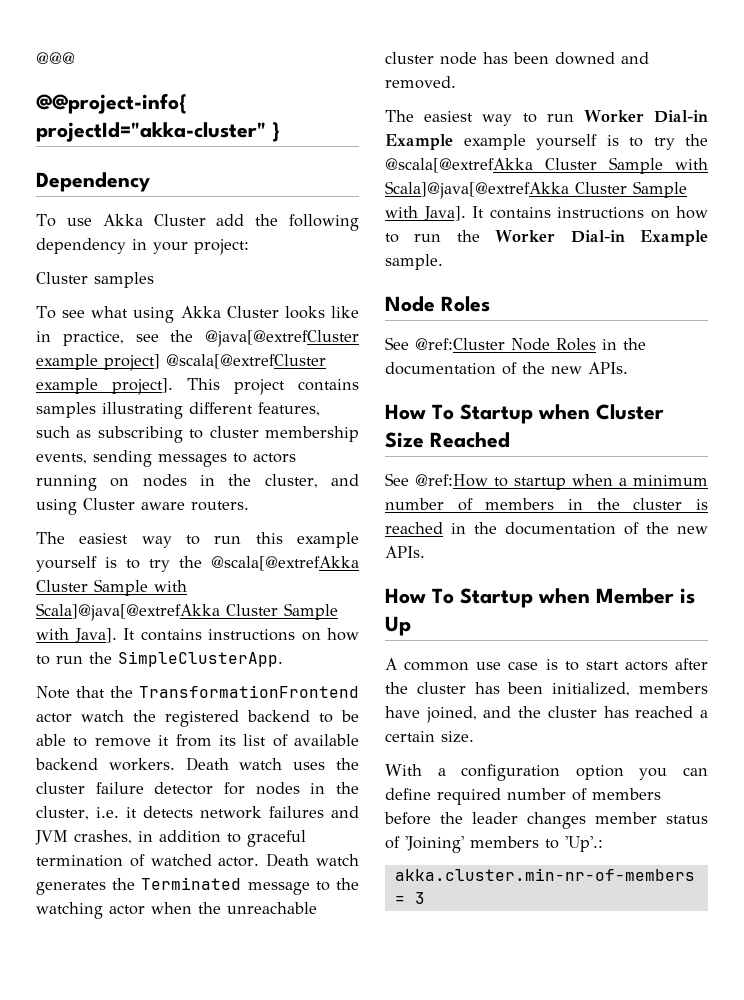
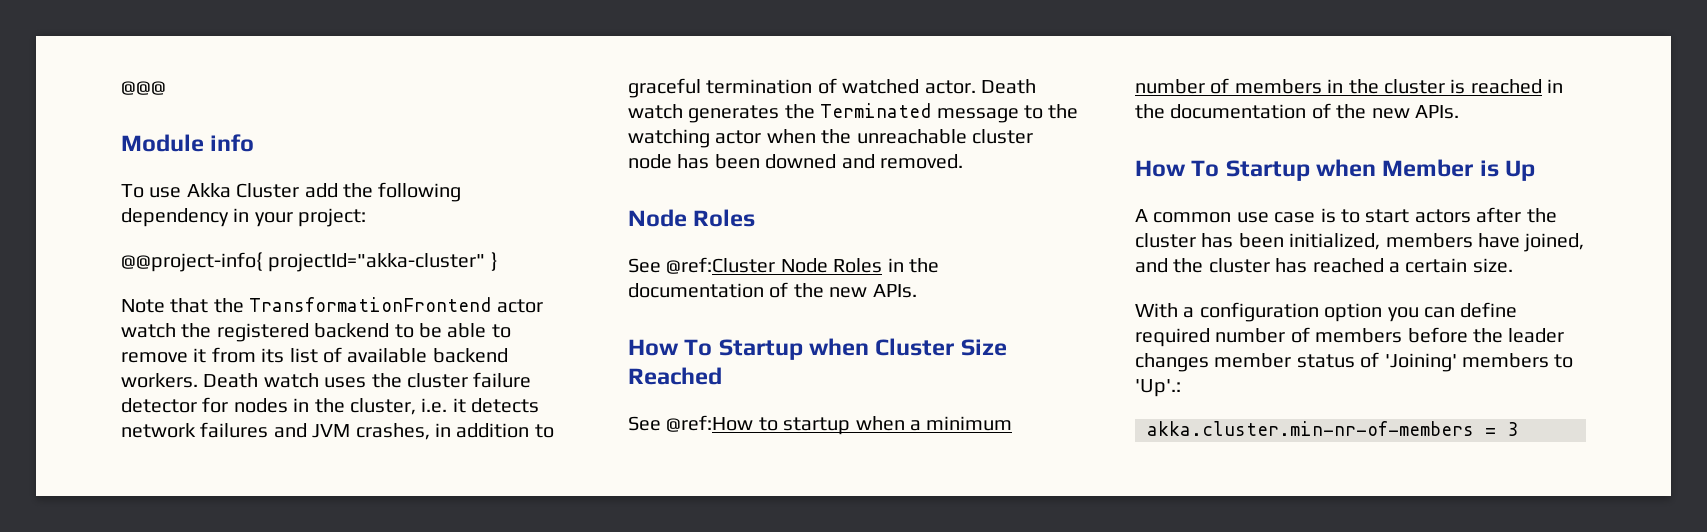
- @@project-info{ projectId="akka-cluster" }
- Dependency
+ Module info
- Cluster samples
- To see what using Akka Cluster looks like in practice, see the @java[@extrefCluster example project] @scala[@extrefCluster example project]. This project contains samples illustrating different features, such as subscribing to cluster membership events, sending messages to actors running on nodes in the cluster, and using Cluster aware routers.
- The easiest way to run this example yourself is to try the @scala[@extrefAkka Cluster Sample with Scala]@java[@extrefAkka Cluster Sample with Java]. It contains instructions on how to run the SimpleClusterApp.
+ @@project-info{ projectId="akka-cluster" }
- The easiest way to run Worker Dial-in Example example yourself is to try the @scala[@extrefAkka Cluster Sample with Scala]@java[@extrefAkka Cluster Sample with Java]. It contains instructions on how to run the Worker Dial-in Example sample.

